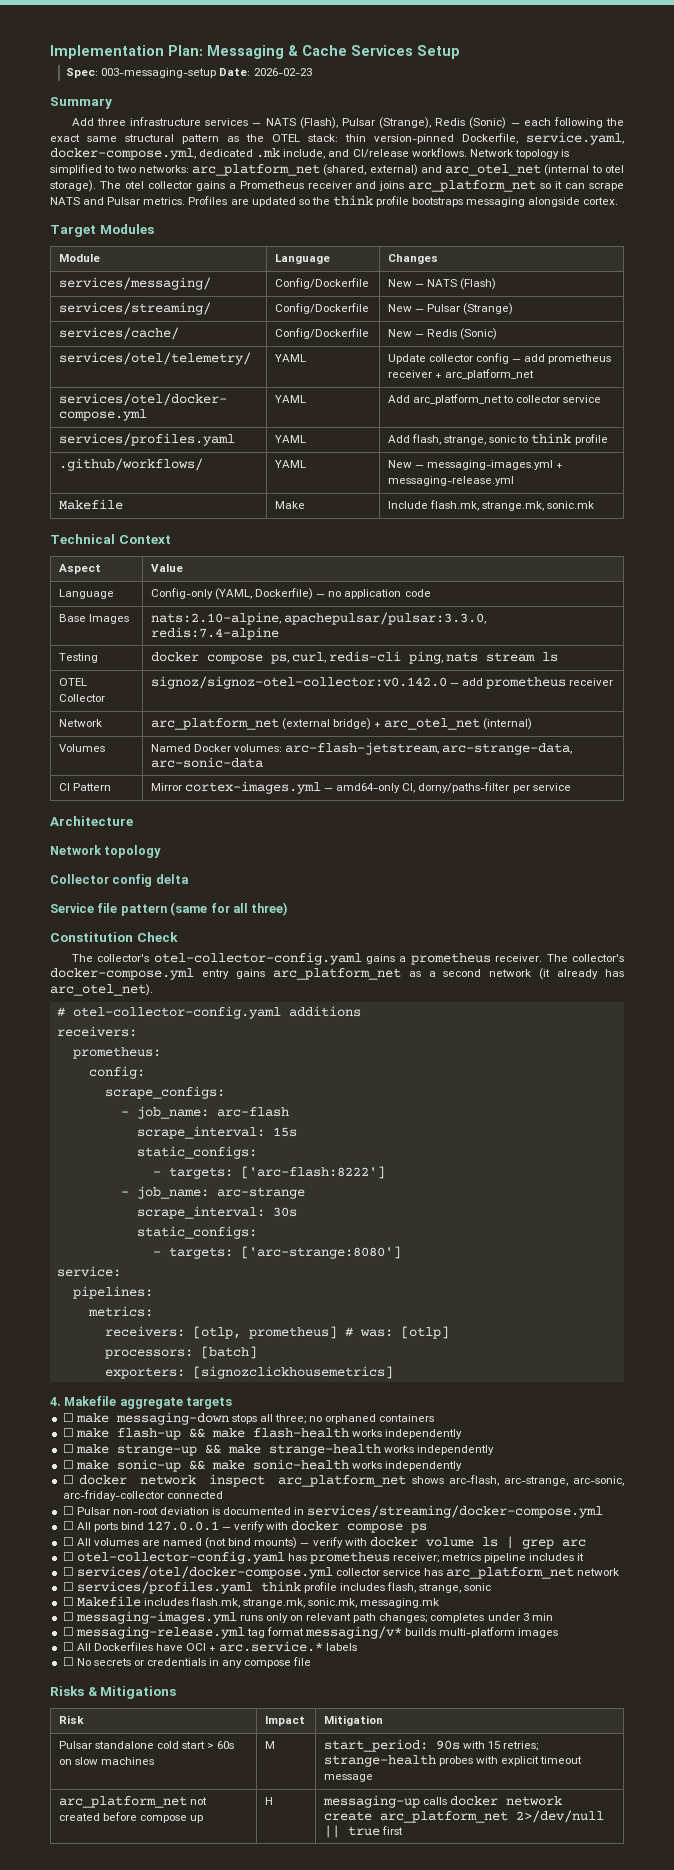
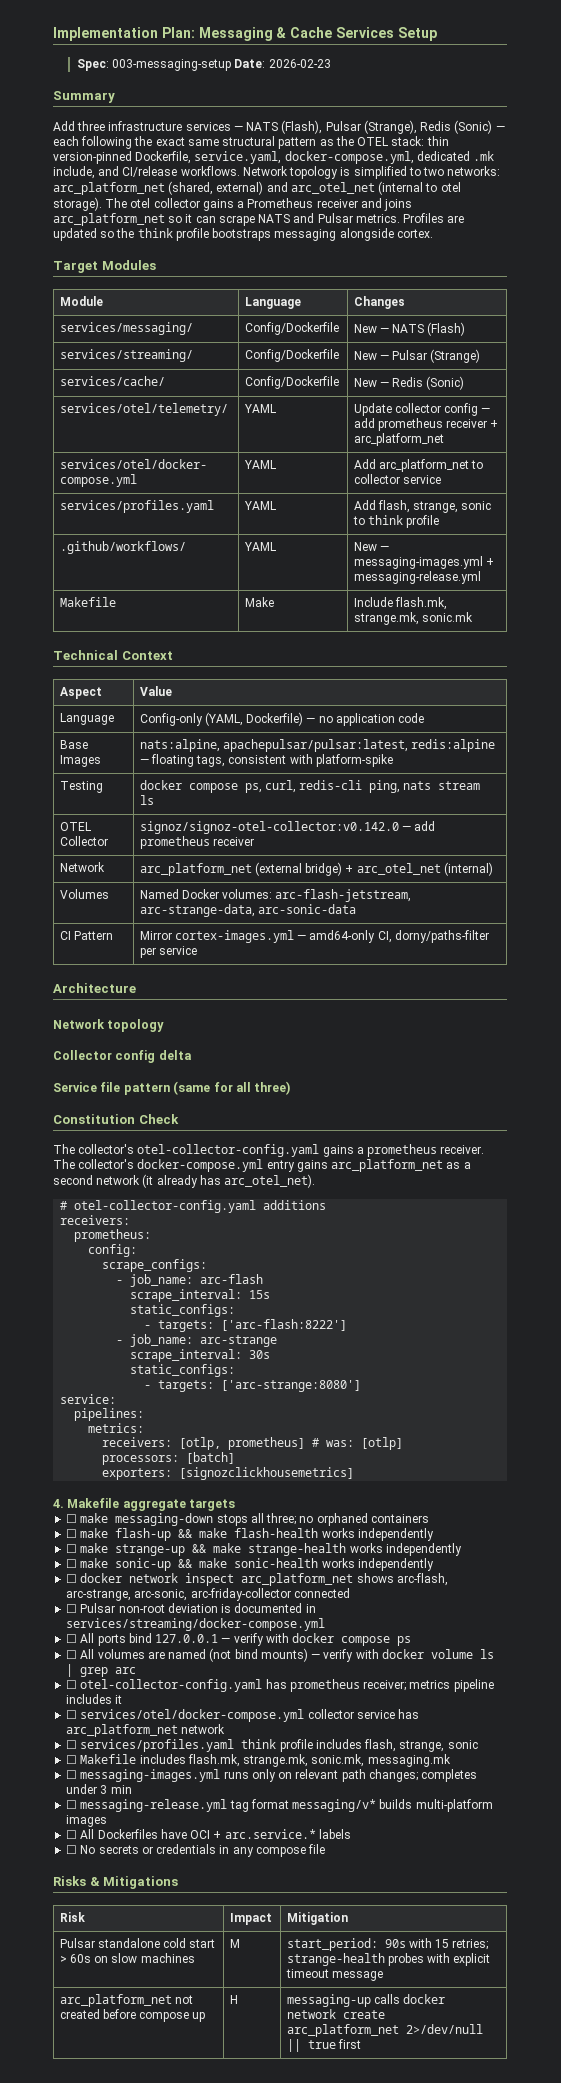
- Base Images | nats:2.10-alpine, apachepulsar/pulsar:3.3.0, redis:7.4-alpine
+ Base Images | nats:alpine, apachepulsar/pulsar:latest, redis:alpine — floating tags, consistent with platform-spike

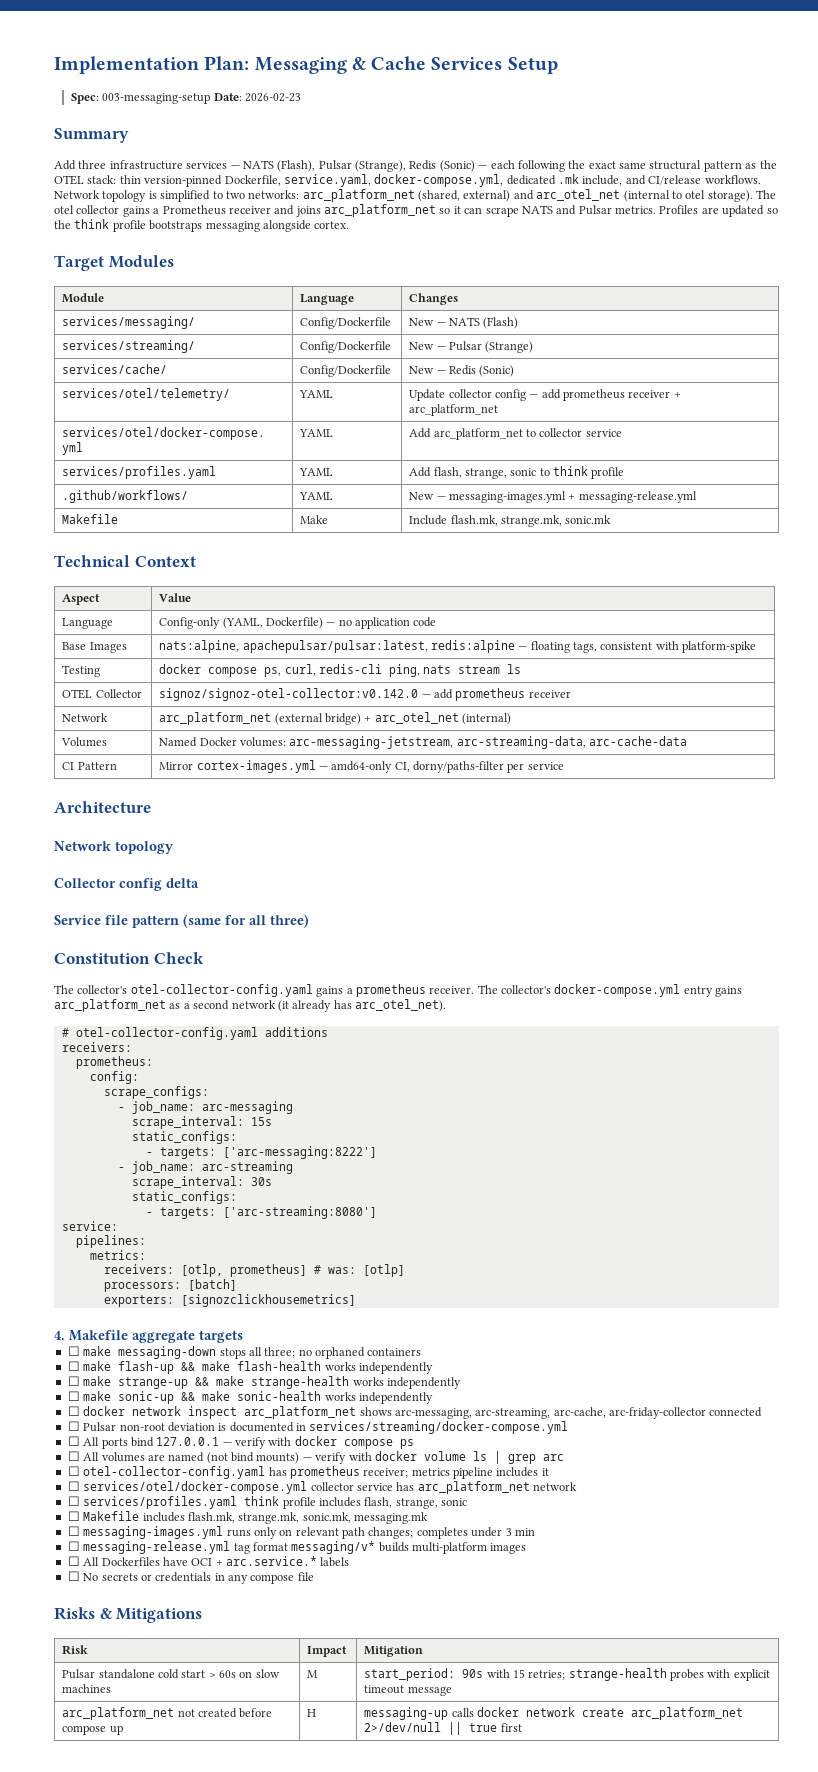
- Volumes | Named Docker volumes: arc-flash-jetstream, arc-strange-data, arc-sonic-data
+ Volumes | Named Docker volumes: arc-messaging-jetstream, arc-streaming-data, arc-cache-data
- - job_name: arc-flash
+ - job_name: arc-messaging
- - targets: ['arc-flash:8222']
- - job_name: arc-strange
+ - targets: ['arc-messaging:8222']
+ - job_name: arc-streaming
- - targets: ['arc-strange:8080']
+ - targets: ['arc-streaming:8080']
- ☐ docker network inspect arc_platform_net shows arc-flash, arc-strange, arc-sonic, arc-friday-collector connected
+ ☐ docker network inspect arc_platform_net shows arc-messaging, arc-streaming, arc-cache, arc-friday-collector connected

